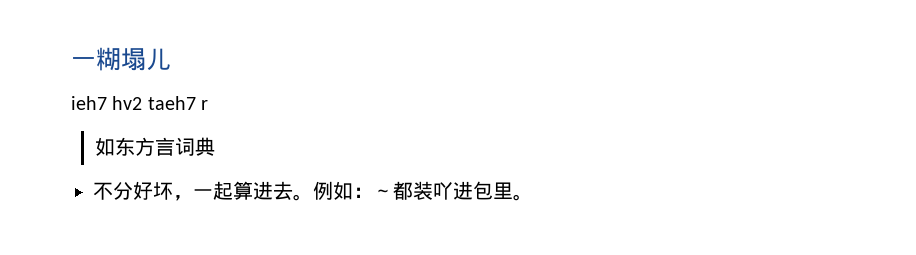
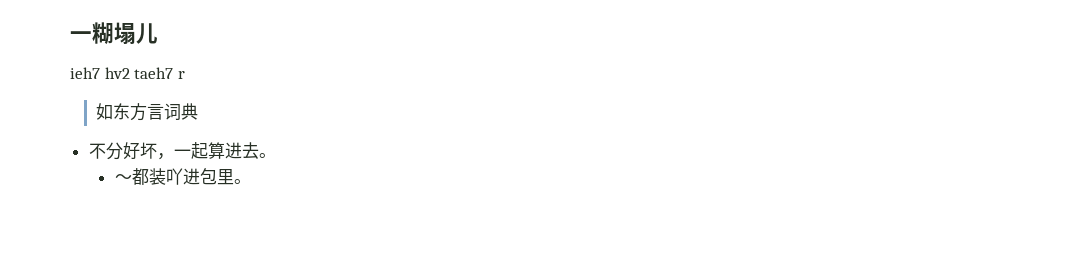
- 不分好坏，一起算进去。例如：～都装吖进包里。
+ 不分好坏，一起算进去。
+ ～都装吖进包里。

